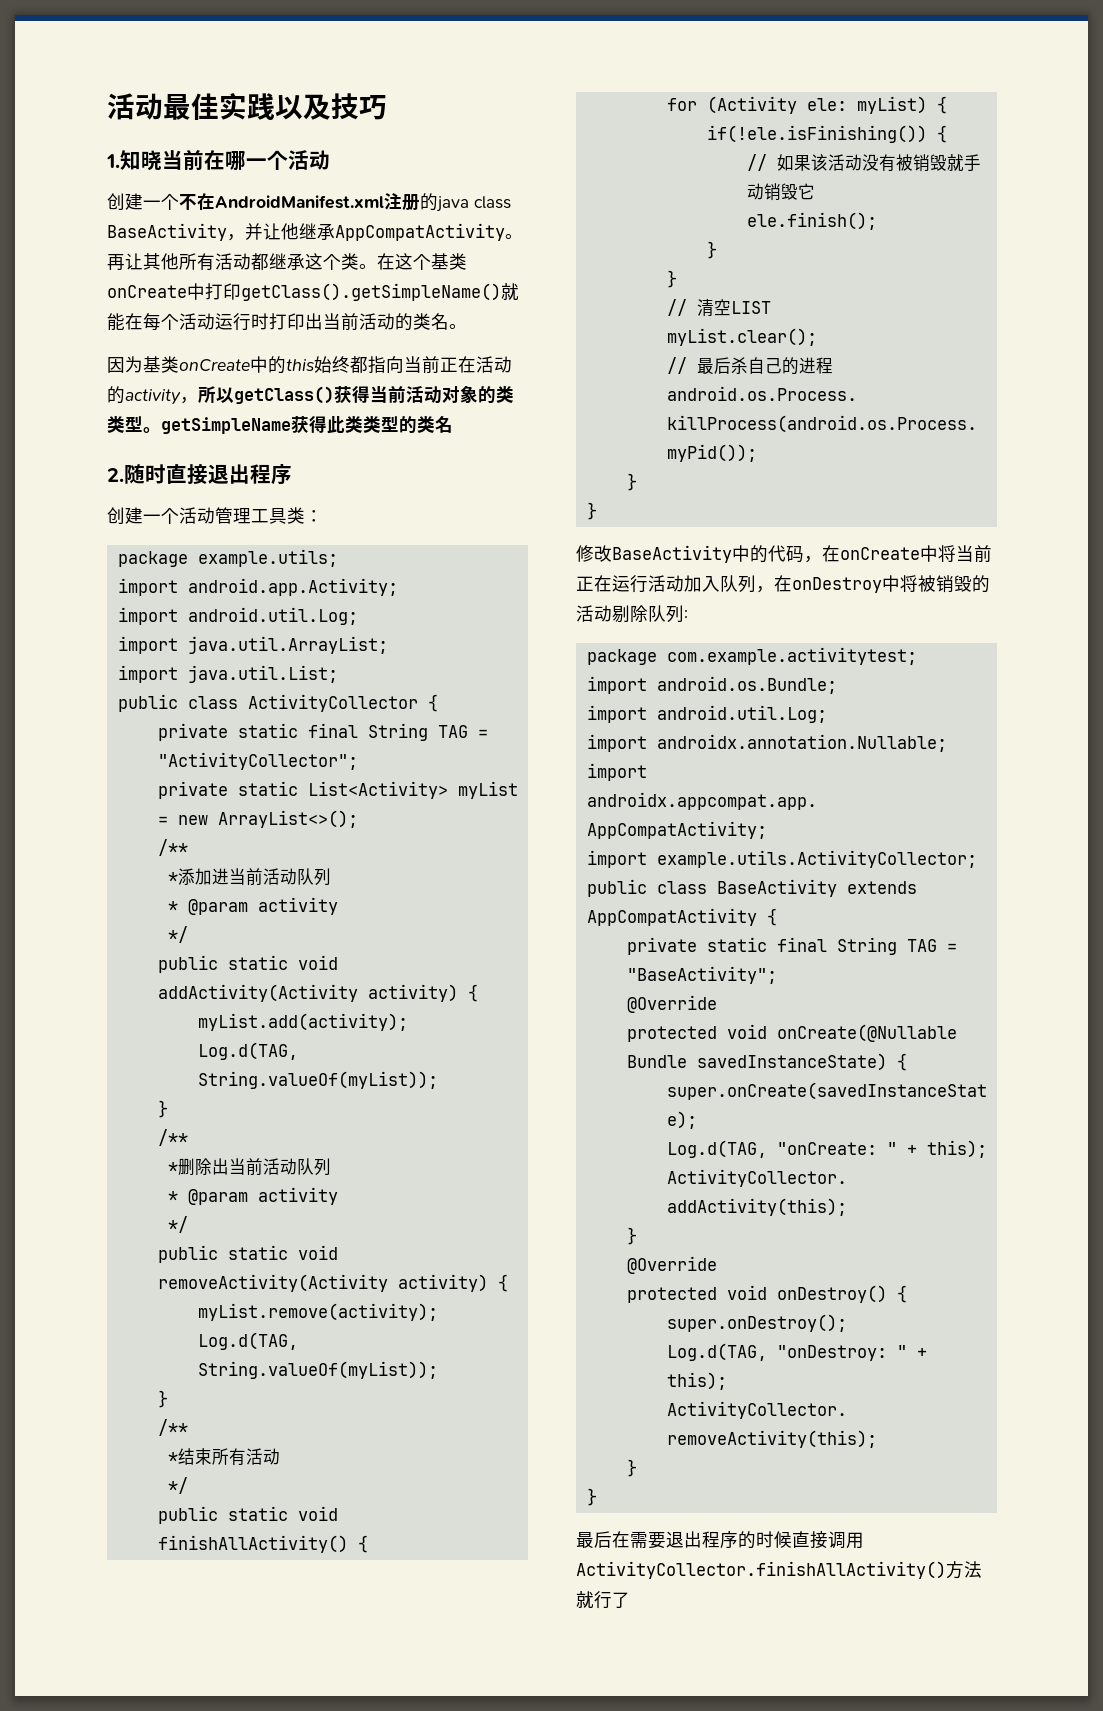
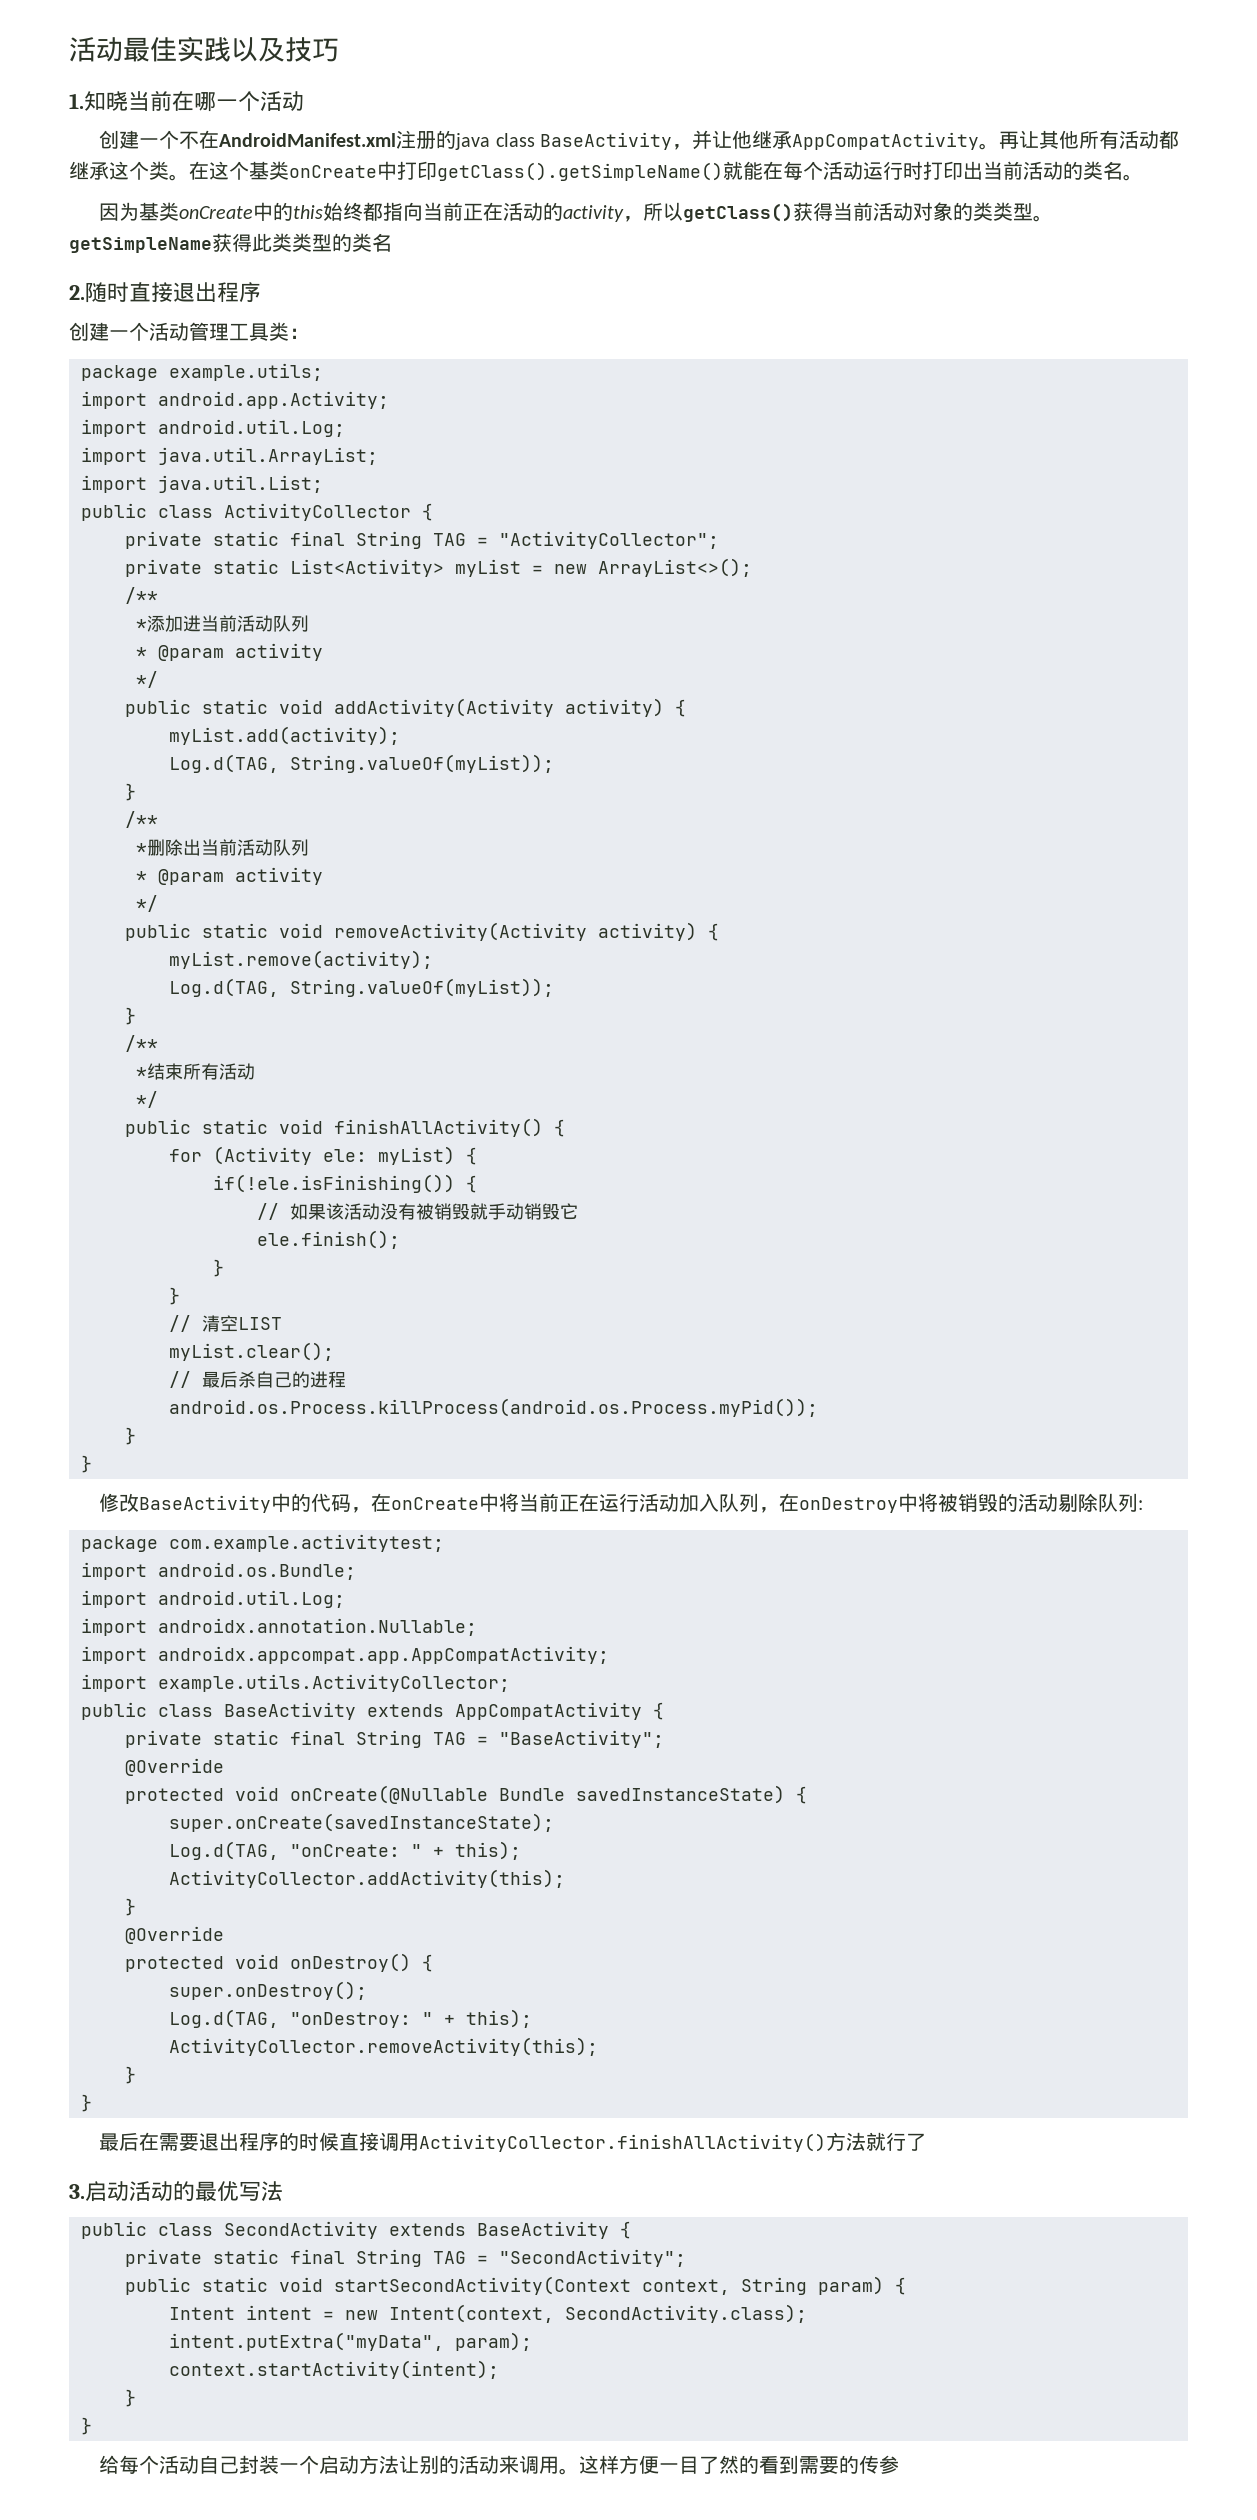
+ 3.启动活动的最优写法
+ public class SecondActivity extends BaseActivity {
+ private static final String TAG = "SecondActivity";
+ public static void startSecondActivity(Context context, String param) {
+ Intent intent = new Intent(context, SecondActivity.class);
+ intent.putExtra("myData", param);
+ context.startActivity(intent);
+ }
+ }
+ 给每个活动自己封装一个启动方法让别的活动来调用。这样方便一目了然的看到需要的传参

